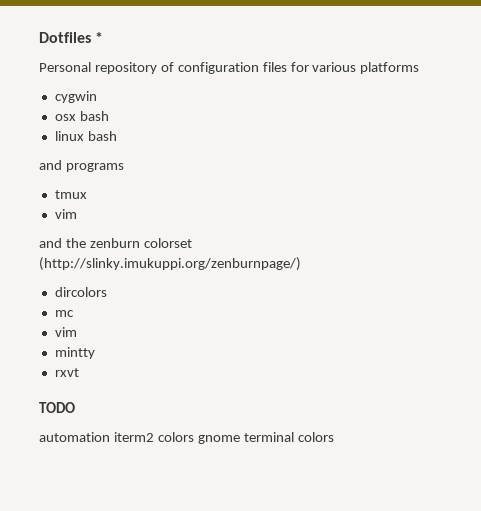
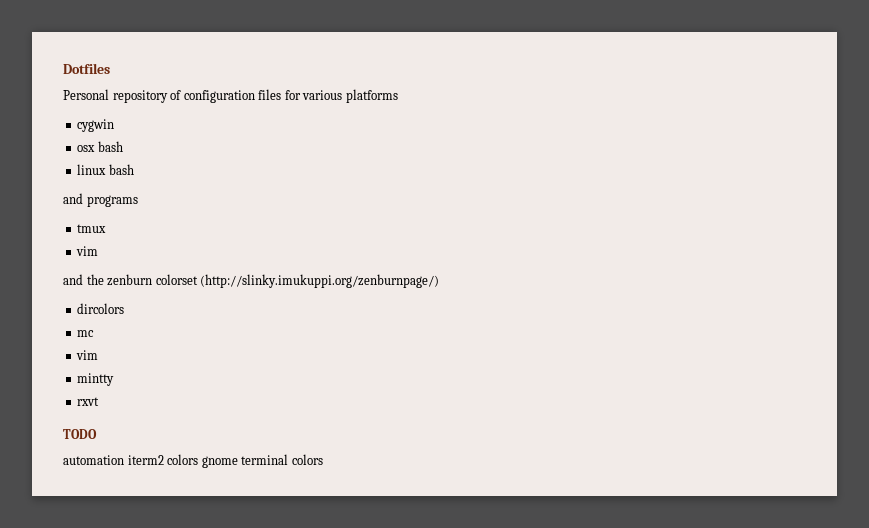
- Dotfiles *
+ Dotfiles

